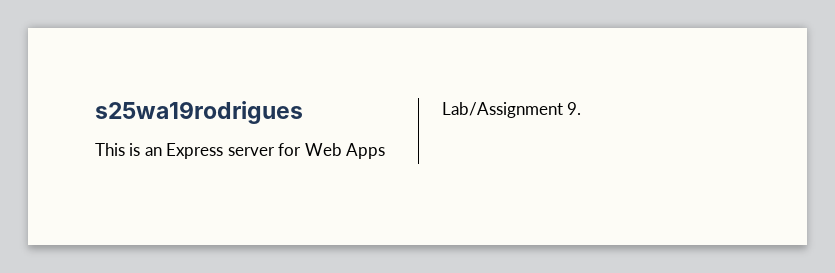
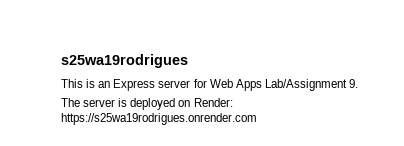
+ The server is deployed on Render: https://s25wa19rodrigues.onrender.com

